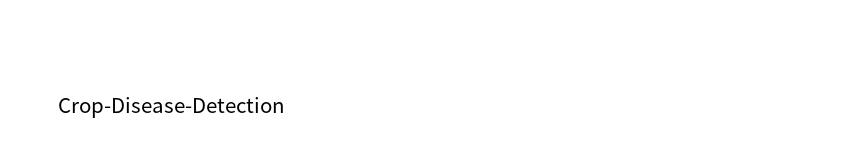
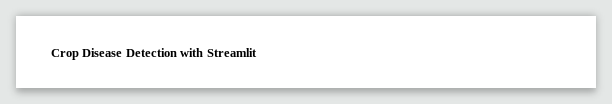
- Crop-Disease-Detection
+ Crop Disease Detection with Streamlit

